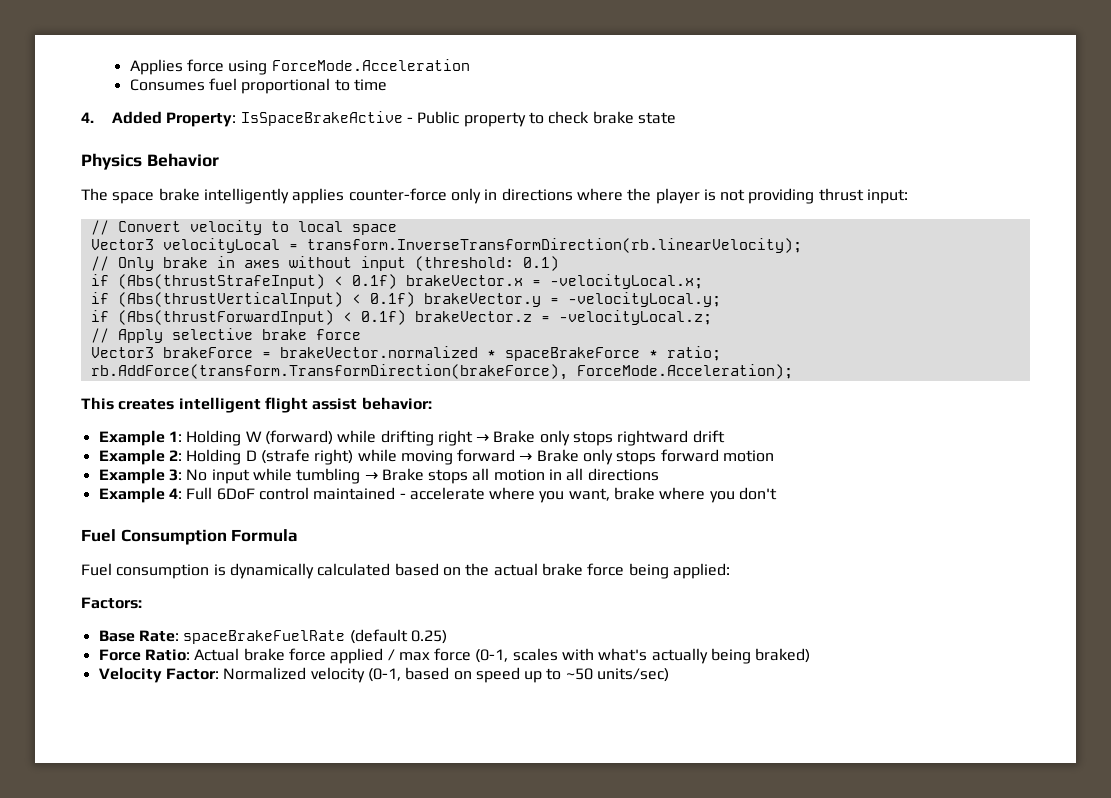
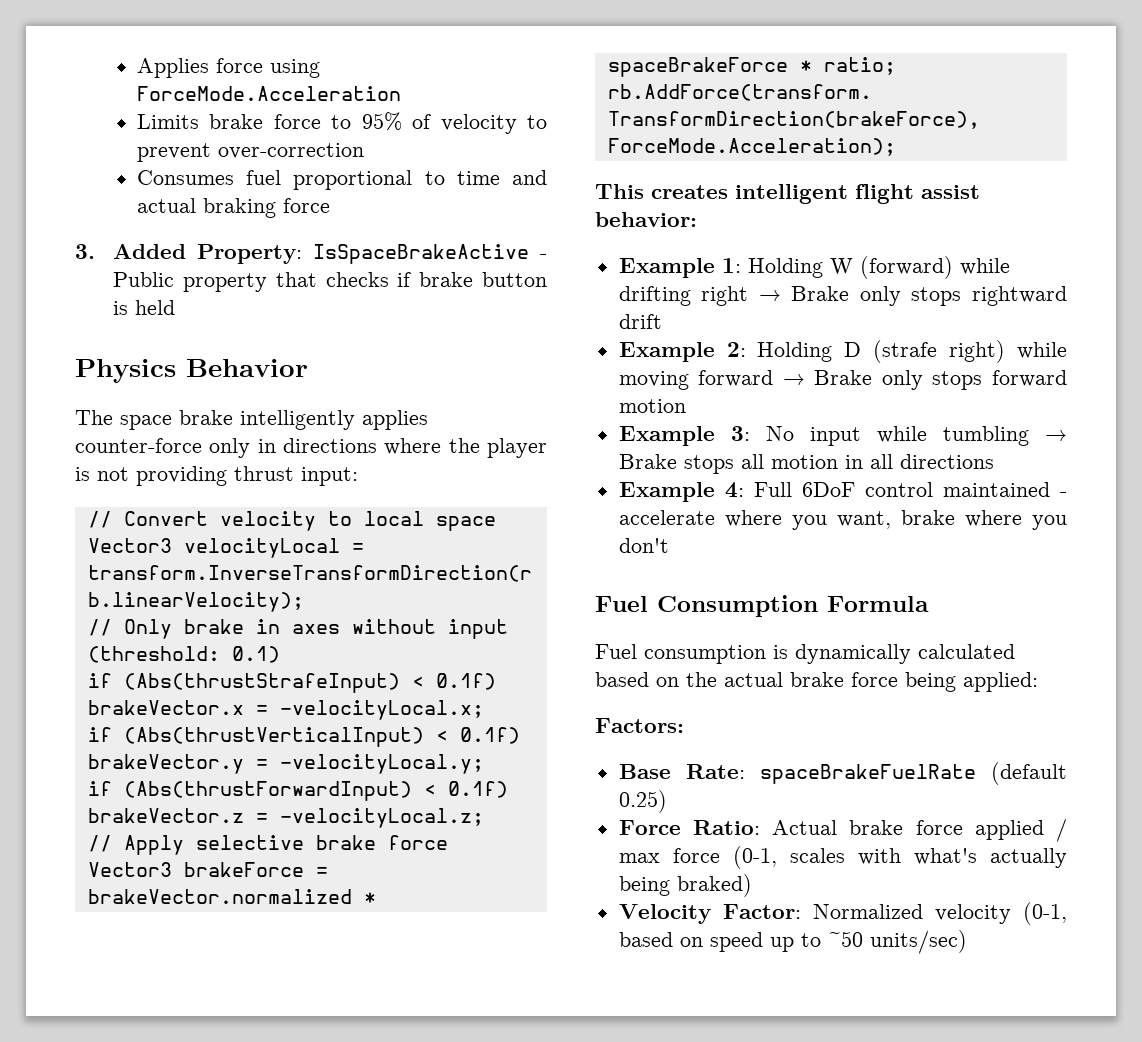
+ Limits brake force to 95% of velocity to prevent over-correction
- Consumes fuel proportional to time
- 4. Added Property: IsSpaceBrakeActive - Public property to check brake state
+ Consumes fuel proportional to time and actual braking force
+ 3. Added Property: IsSpaceBrakeActive - Public property that checks if brake button is held

